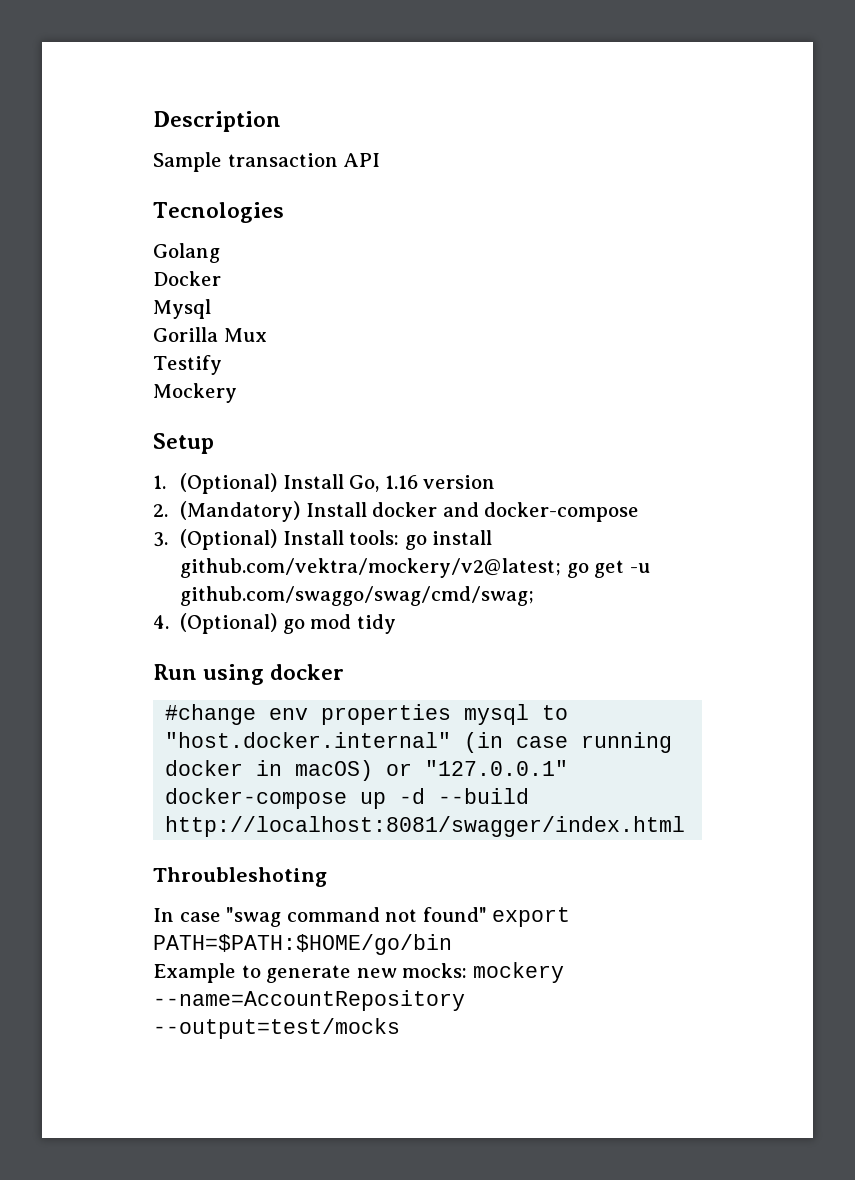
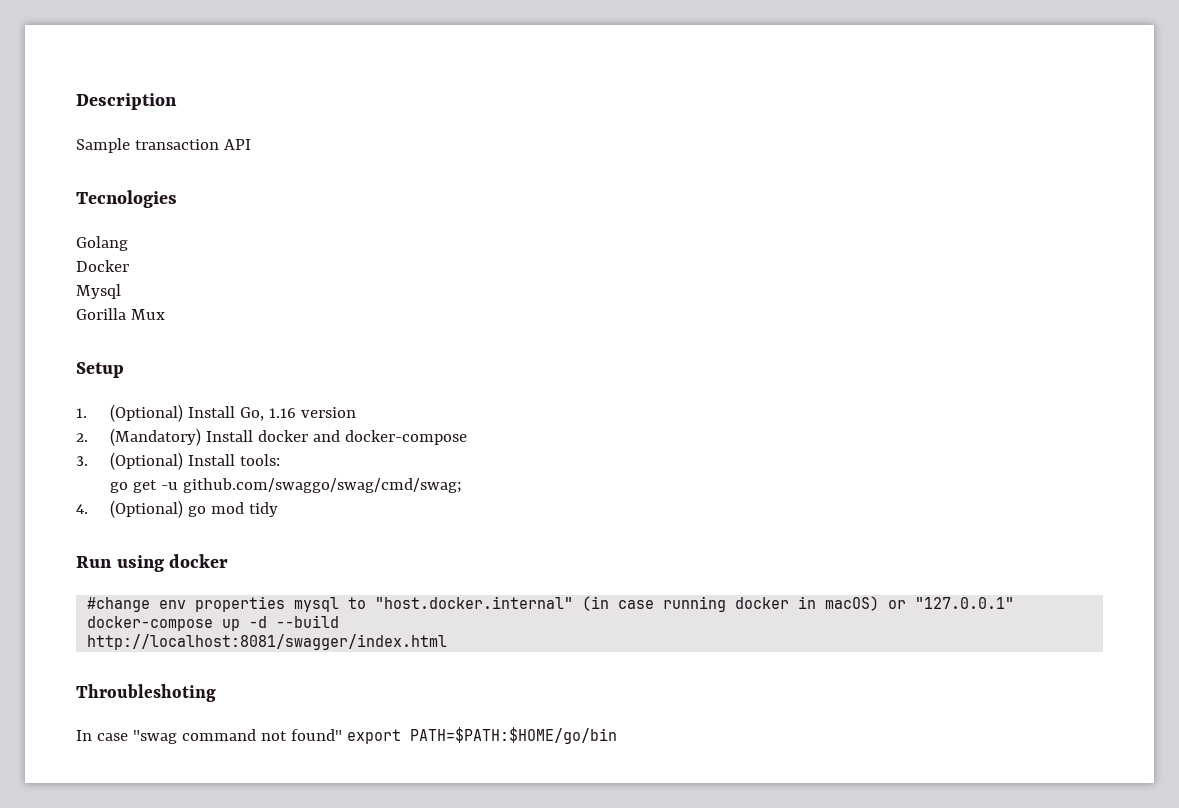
- Testify
- Mockery
- 3. (Optional) Install tools: go install github.com/vektra/mockery/v2@latest; go get -u github.com/swaggo/swag/cmd/swag;
+ 3. (Optional) Install tools:
+ go get -u github.com/swaggo/swag/cmd/swag;
- Example to generate new mocks: mockery --name=AccountRepository --output=test/mocks

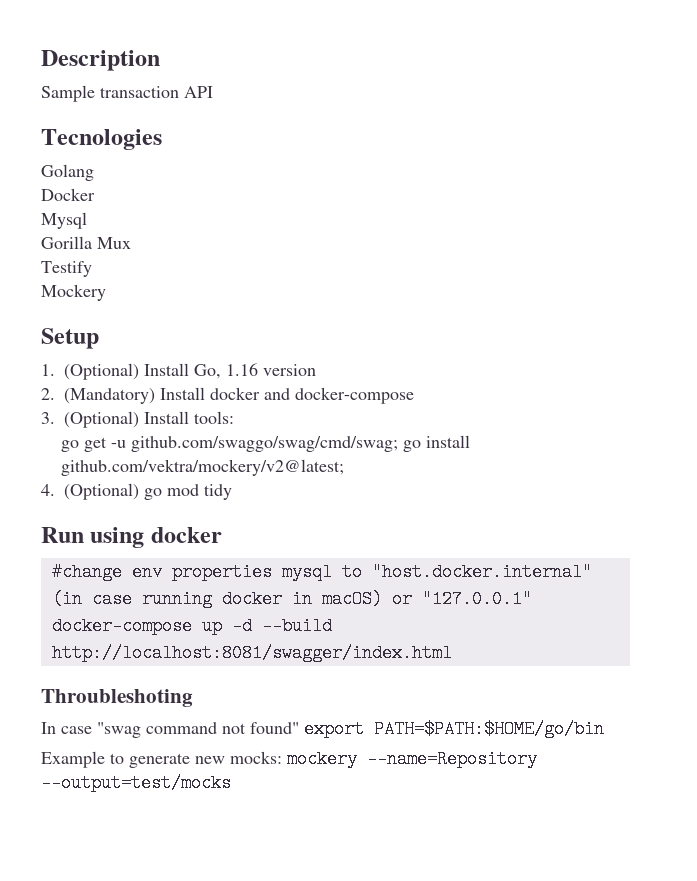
+ Testify
+ Mockery
- go get -u github.com/swaggo/swag/cmd/swag;
+ go get -u github.com/swaggo/swag/cmd/swag; go install github.com/vektra/mockery/v2@latest;
+ Example to generate new mocks: mockery --name=Repository --output=test/mocks

